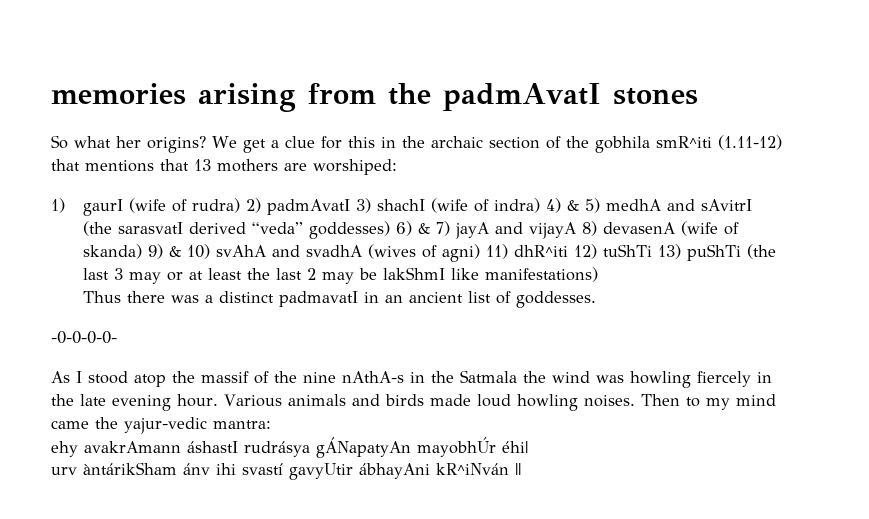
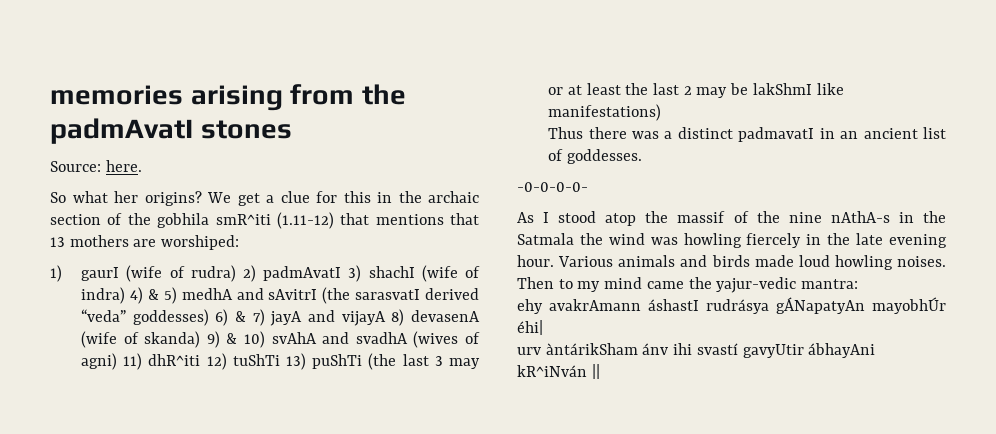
+ Source: here.

